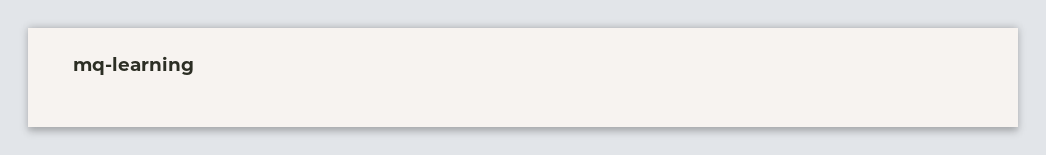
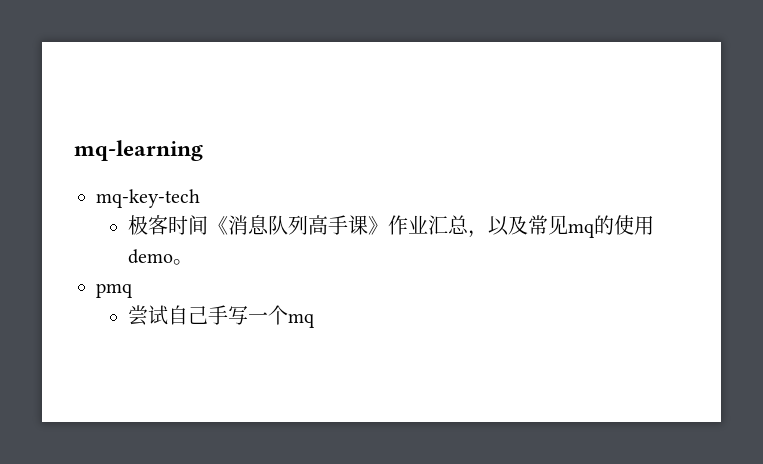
+ mq-key-tech
+ 极客时间《消息队列高手课》作业汇总，以及常见mq的使用demo。
+ pmq
+ 尝试自己手写一个mq

